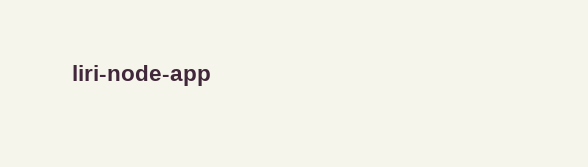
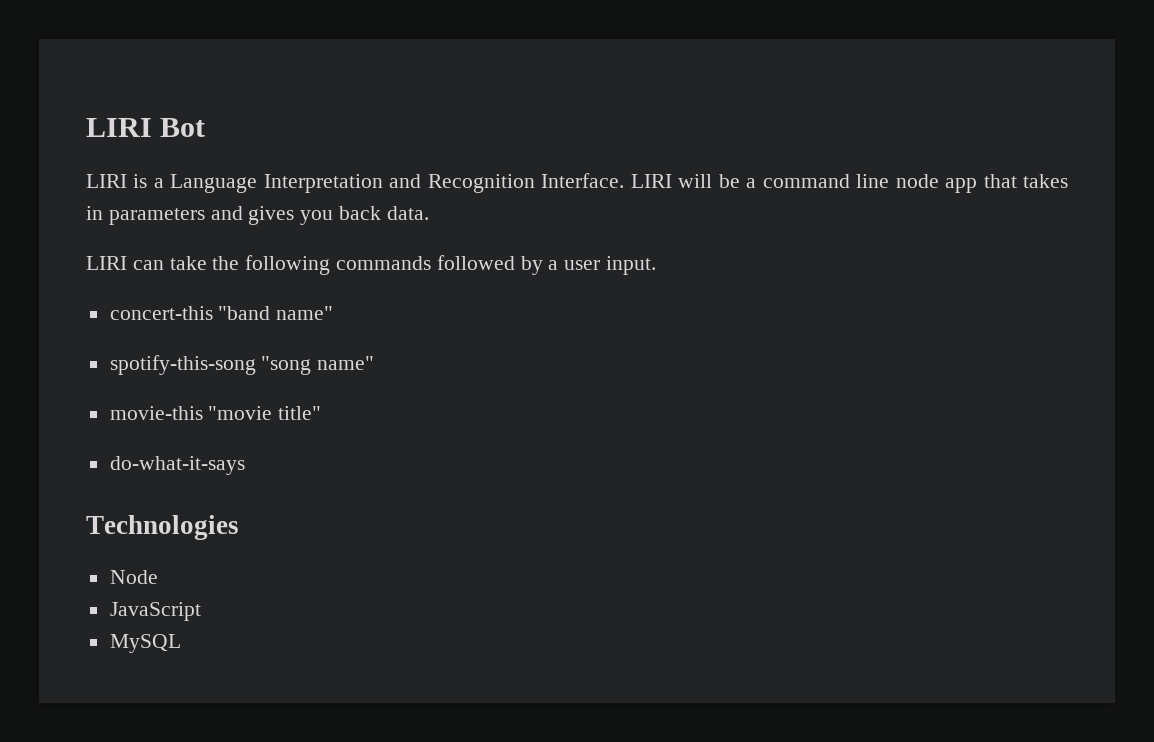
- liri-node-app
+ LIRI Bot
+ LIRI is a Language Interpretation and Recognition Interface. LIRI will be a command line node app that takes in parameters and gives you back data.
+ LIRI can take the following commands followed by a user input.
+ concert-this "band name"
+ spotify-this-song "song name"
+ movie-this "movie title"
+ do-what-it-says
+ Technologies
+ Node
+ JavaScript
+ MySQL

